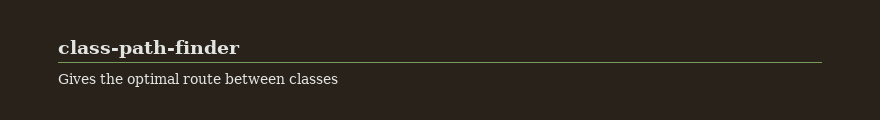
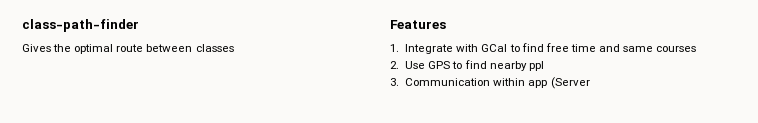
+ Features
+ 1. Integrate with GCal to find free time and same courses
+ 2. Use GPS to find nearby ppl
+ 3. Communication within app (Server

